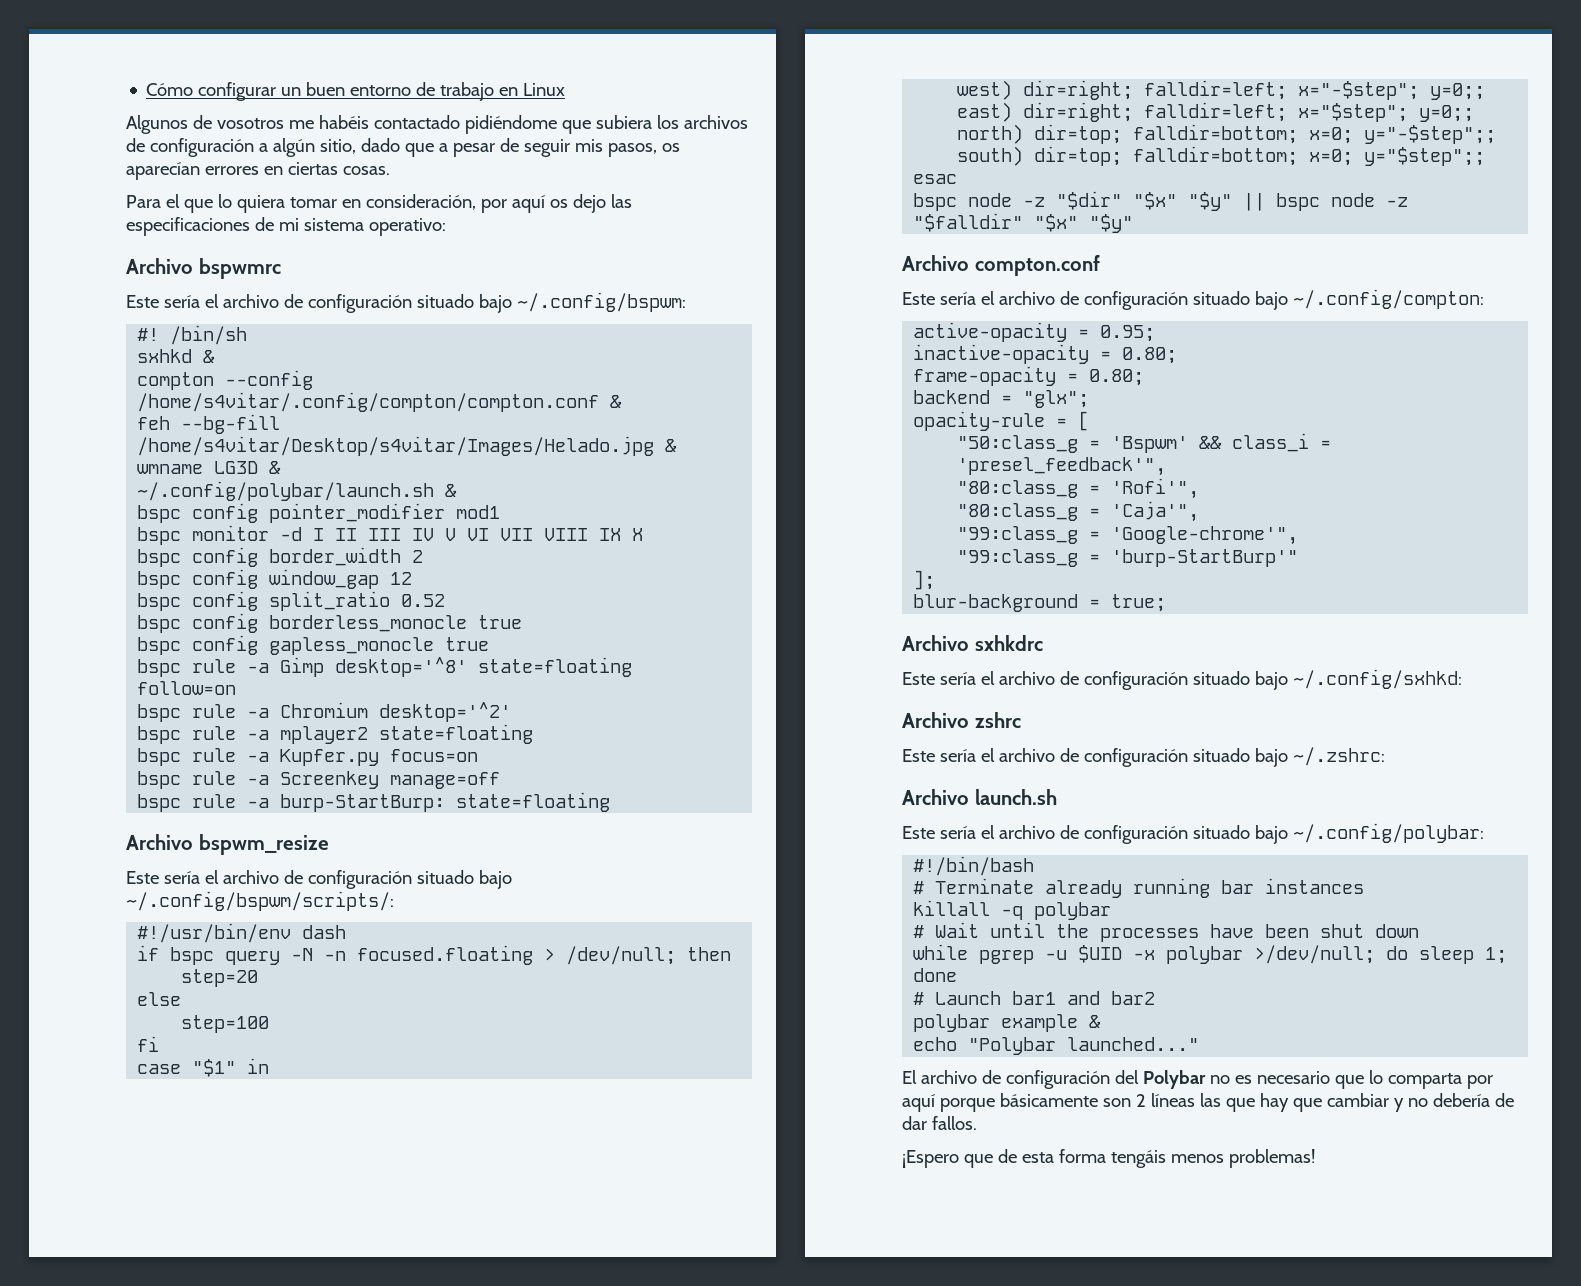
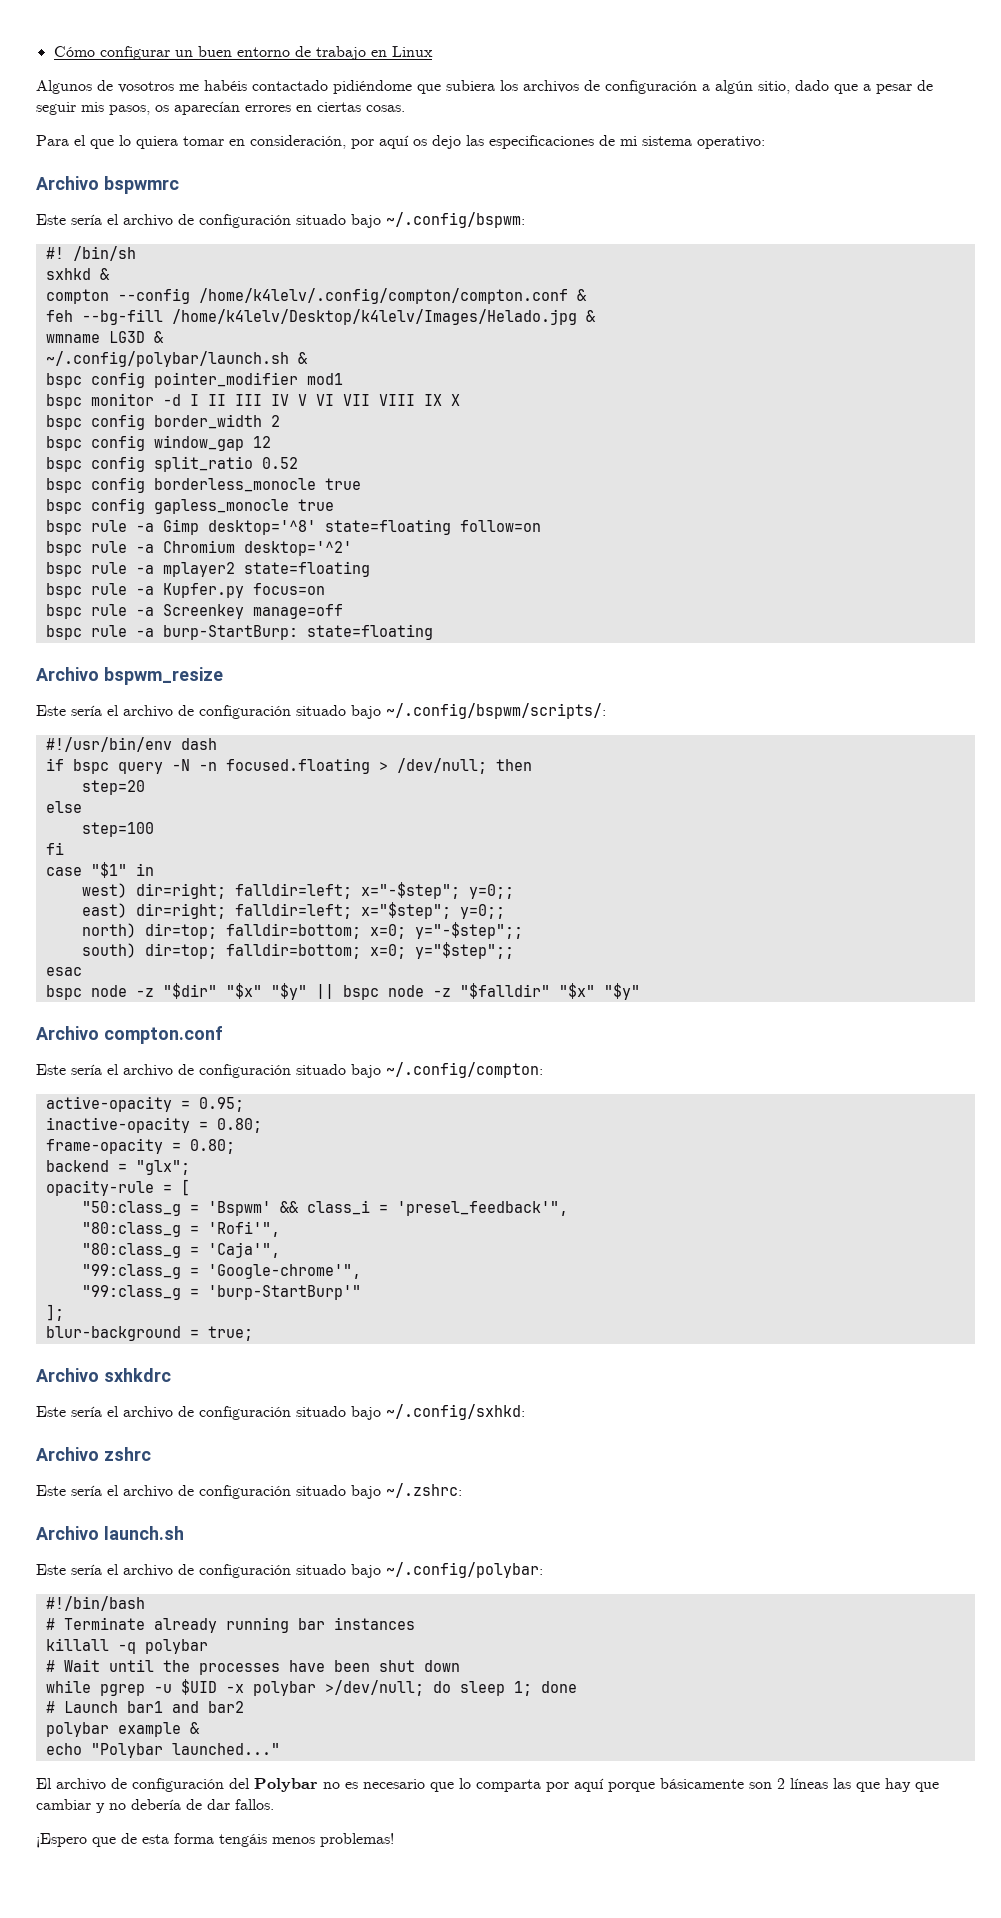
- compton --config /home/s4vitar/.config/compton/compton.conf &
+ compton --config /home/k4lelv/.config/compton/compton.conf &
- feh --bg-fill /home/s4vitar/Desktop/s4vitar/Images/Helado.jpg &
+ feh --bg-fill /home/k4lelv/Desktop/k4lelv/Images/Helado.jpg &

